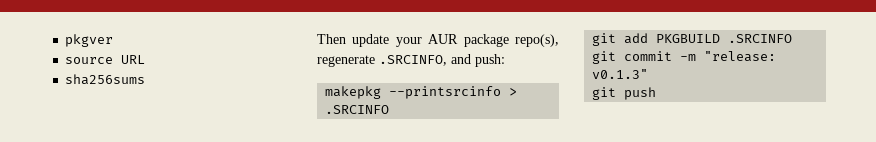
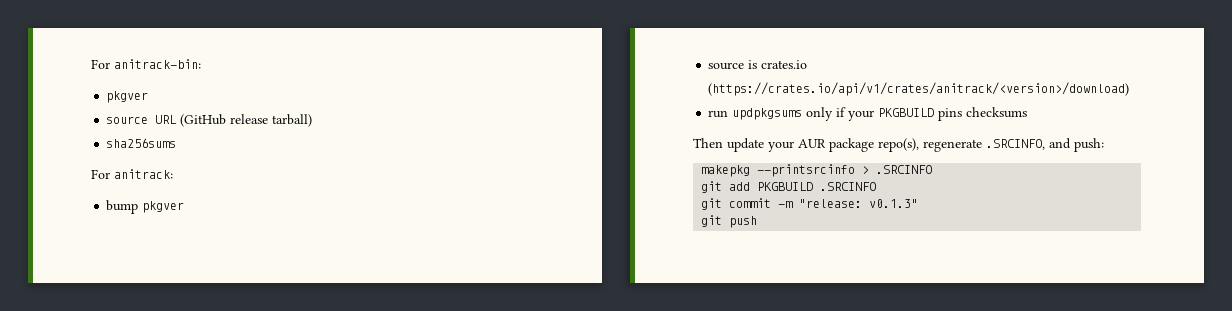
+ For anitrack-bin:
- source URL
+ source URL (GitHub release tarball)
  sha256sums
+ For anitrack:
+ bump pkgver
+ source is crates.io (https://crates.io/api/v1/crates/anitrack/<version>/download)
+ run updpkgsums only if your PKGBUILD pins checksums

